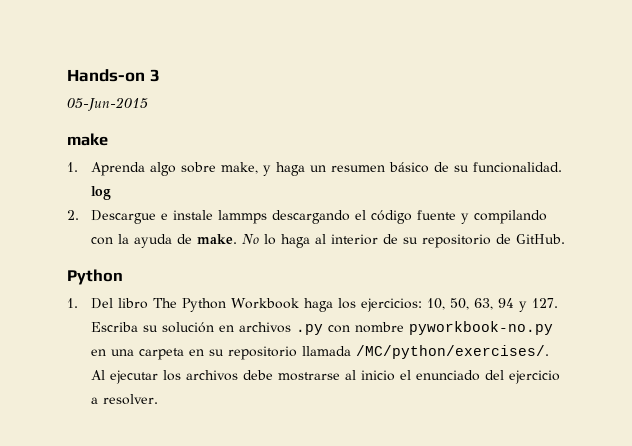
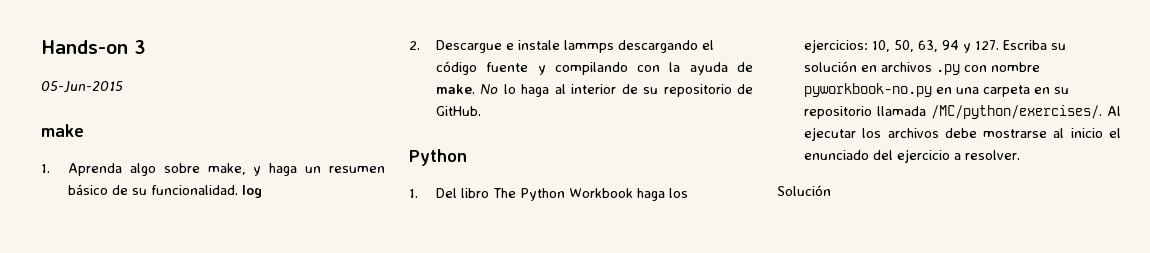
+ Solución

